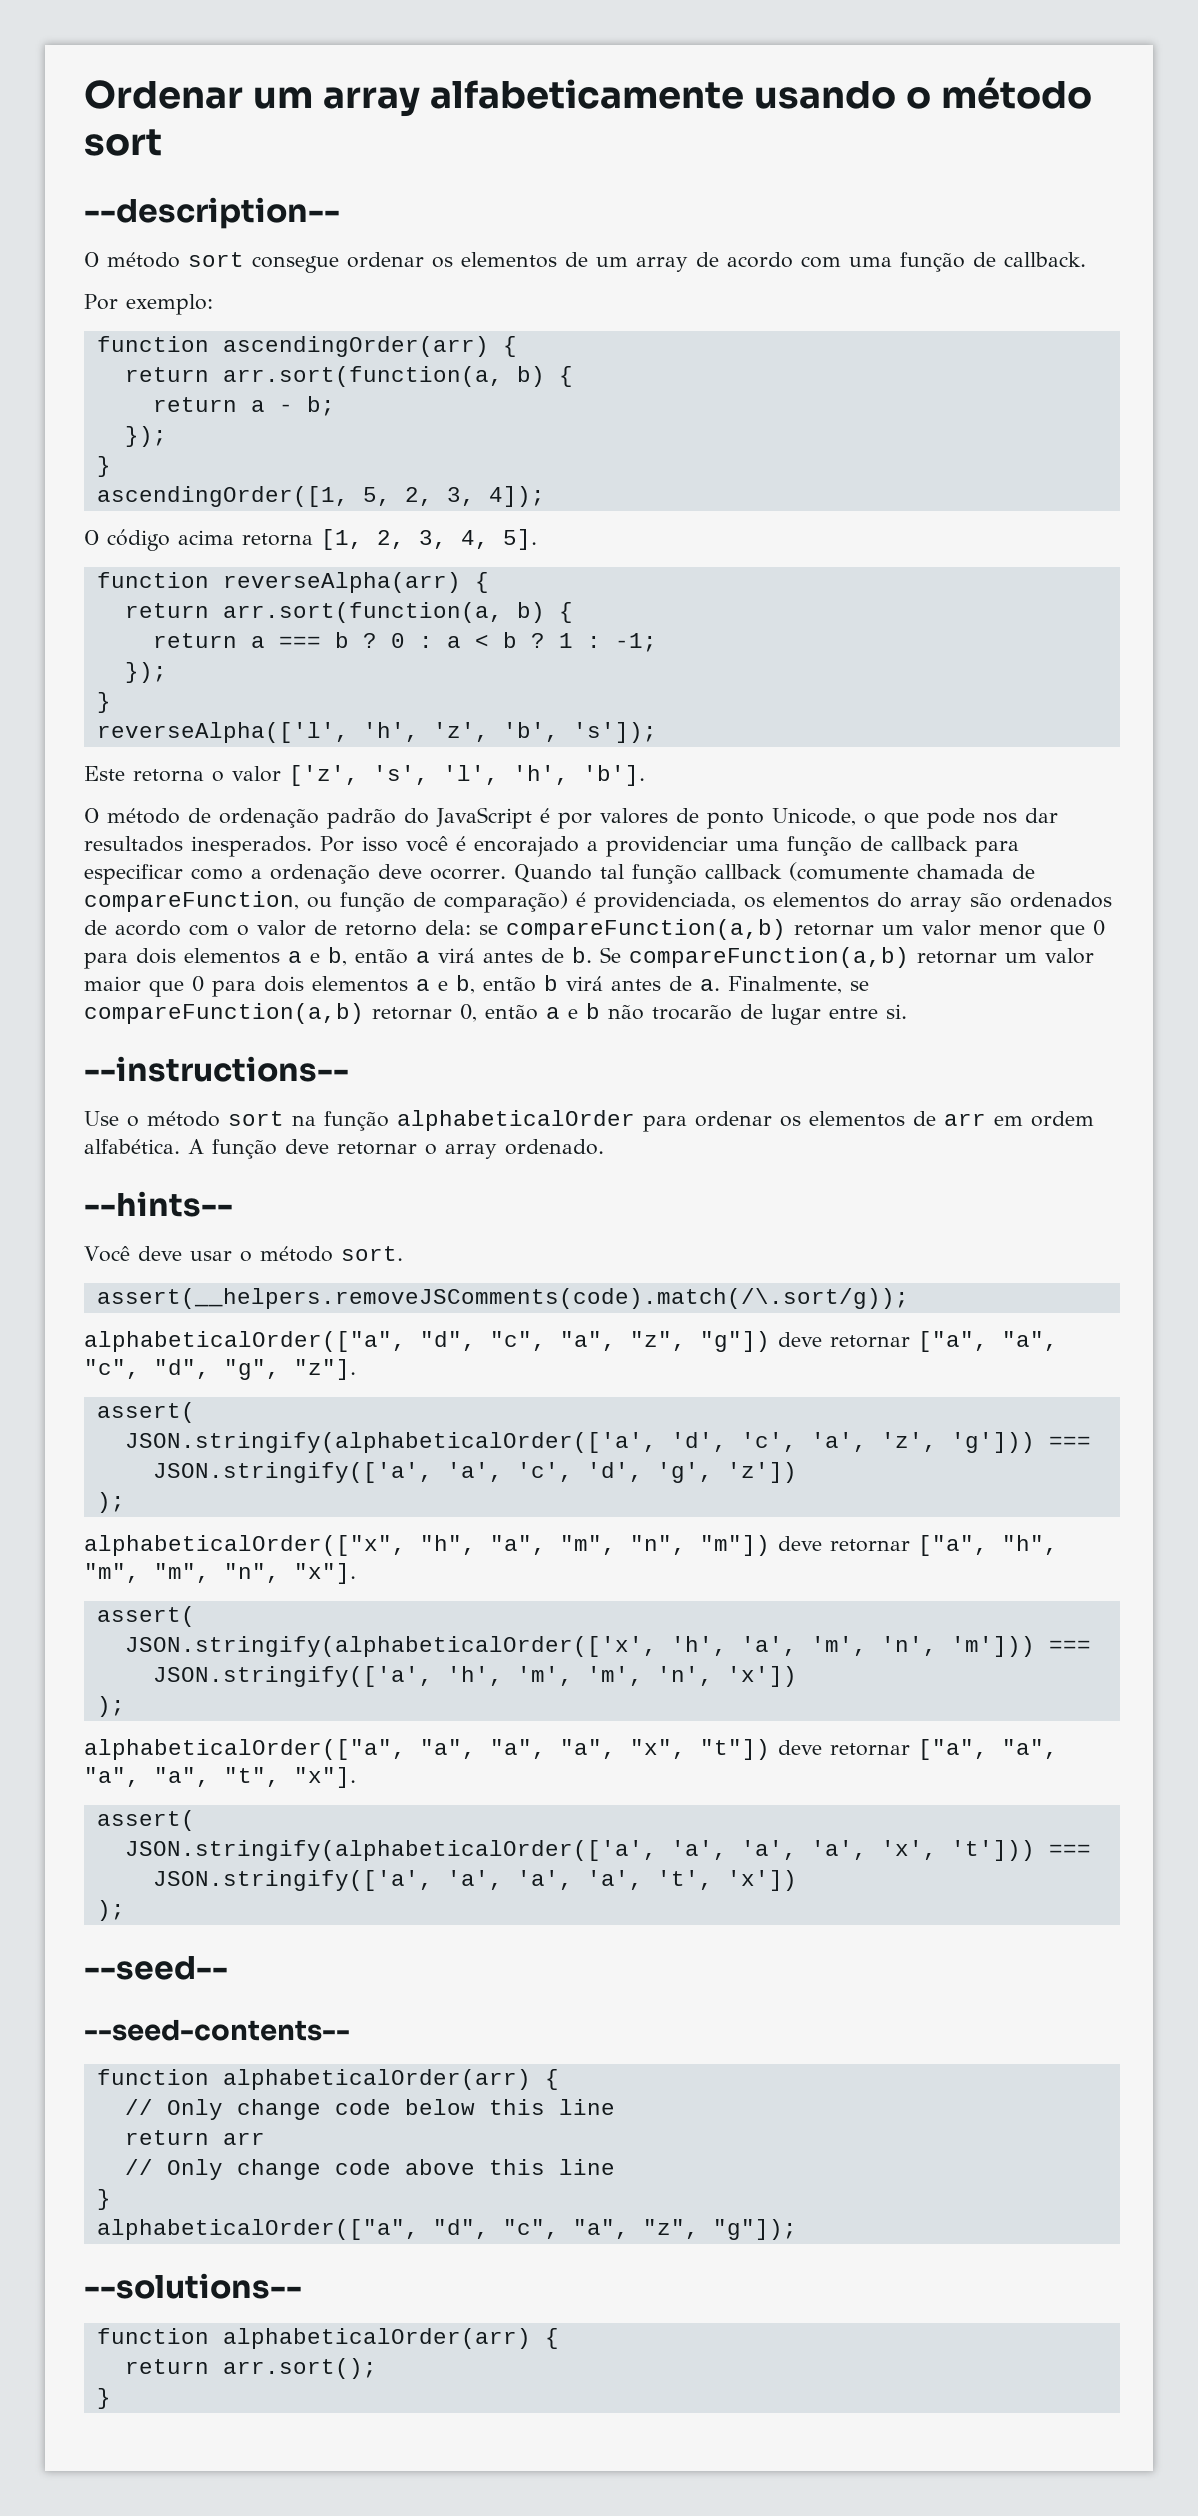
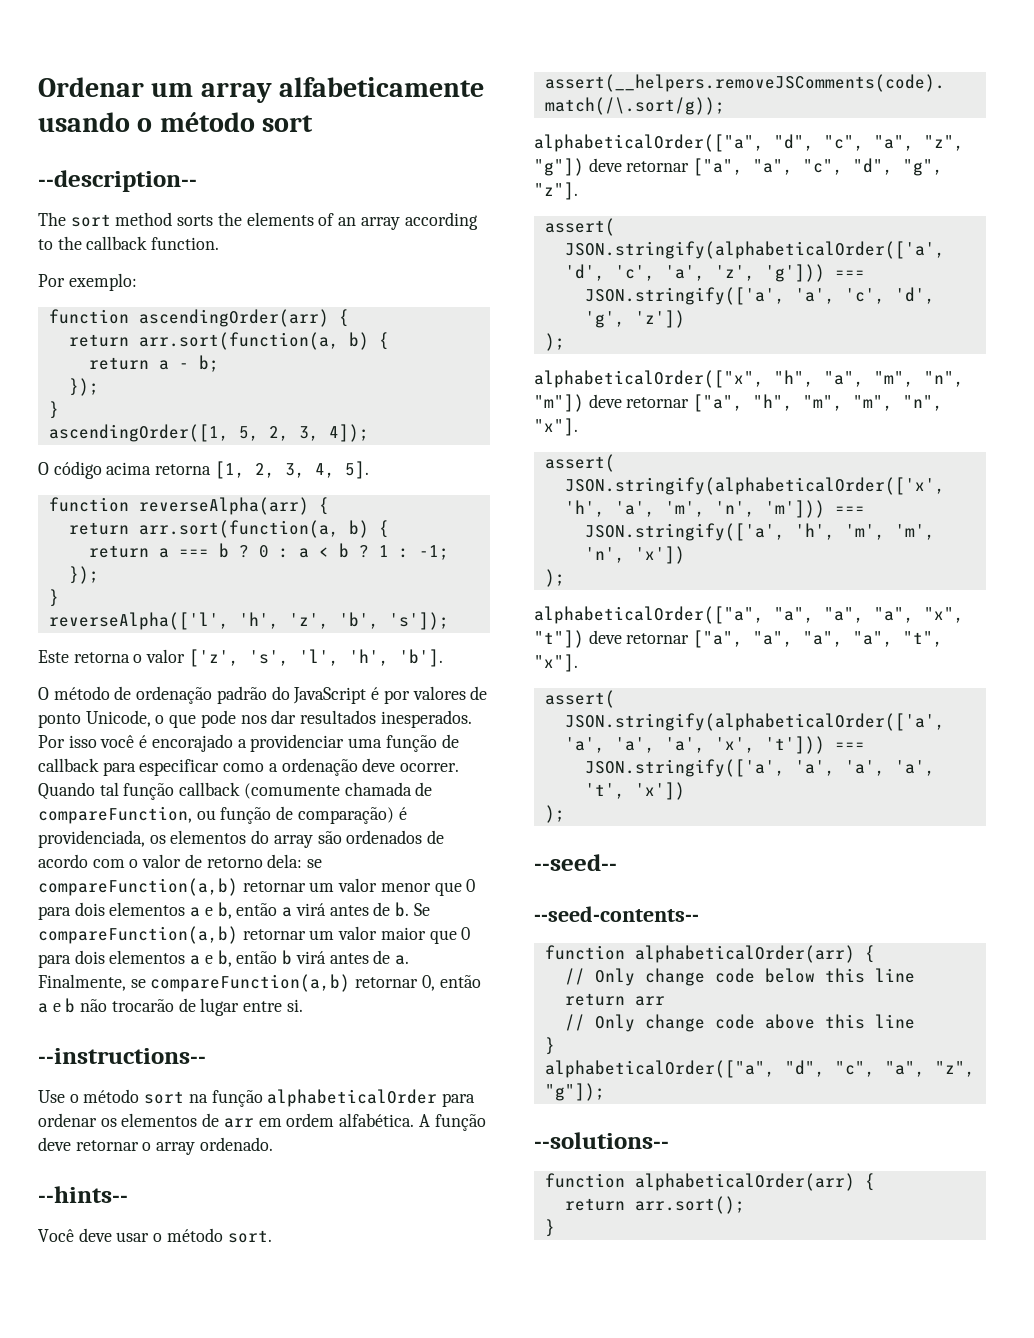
- O método sort consegue ordenar os elementos de um array de acordo com uma função de callback.
+ The sort method sorts the elements of an array according to the callback function.

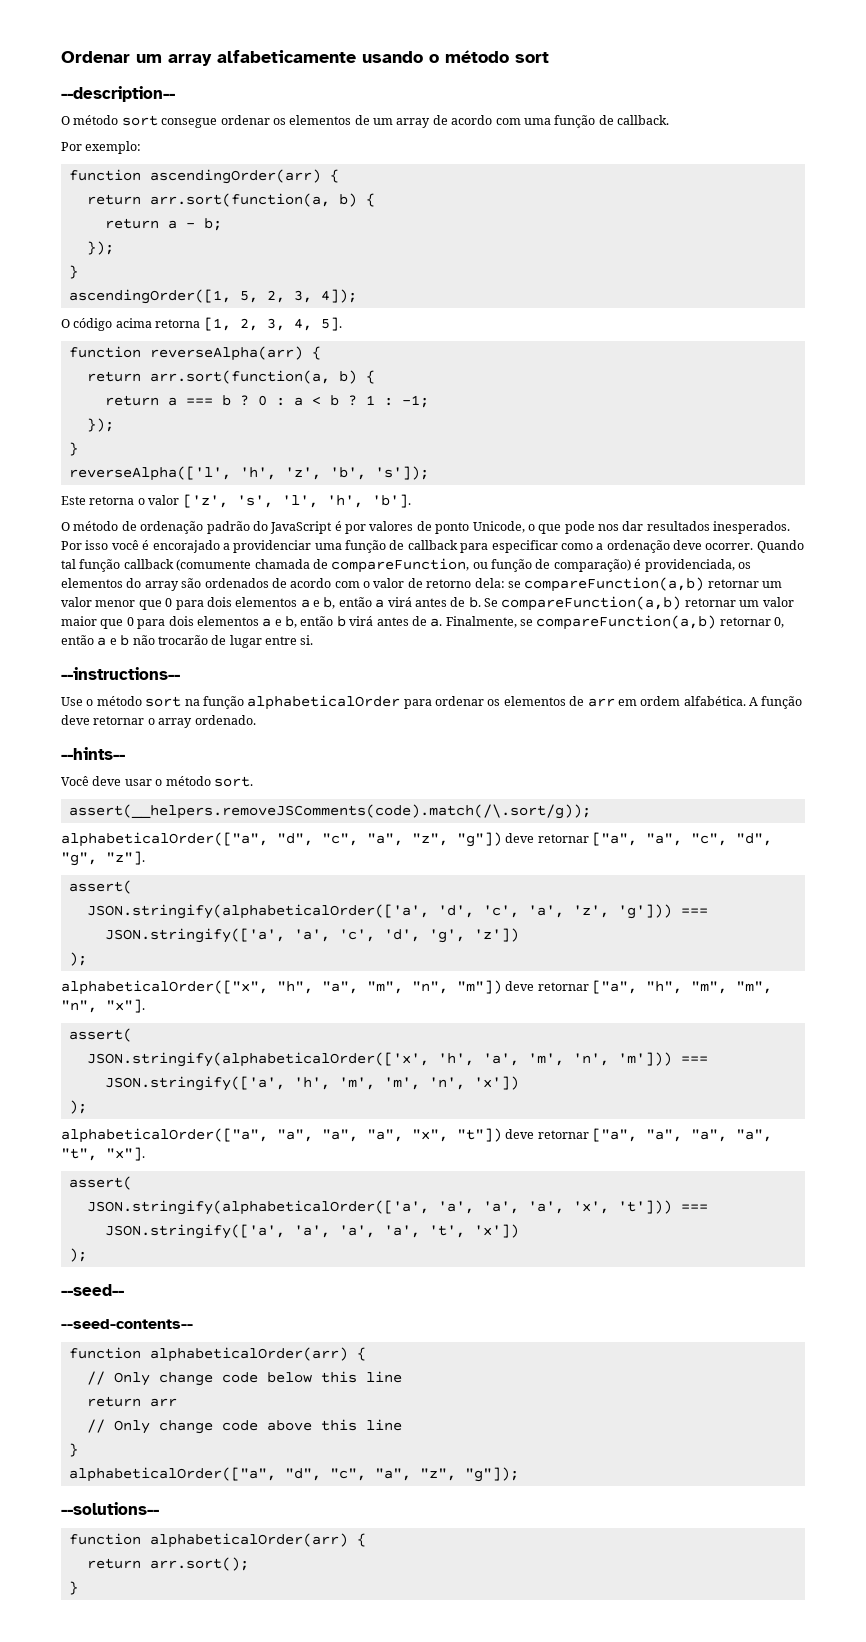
- The sort method sorts the elements of an array according to the callback function.
+ O método sort consegue ordenar os elementos de um array de acordo com uma função de callback.

